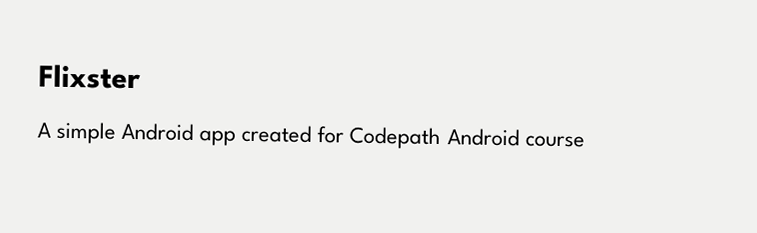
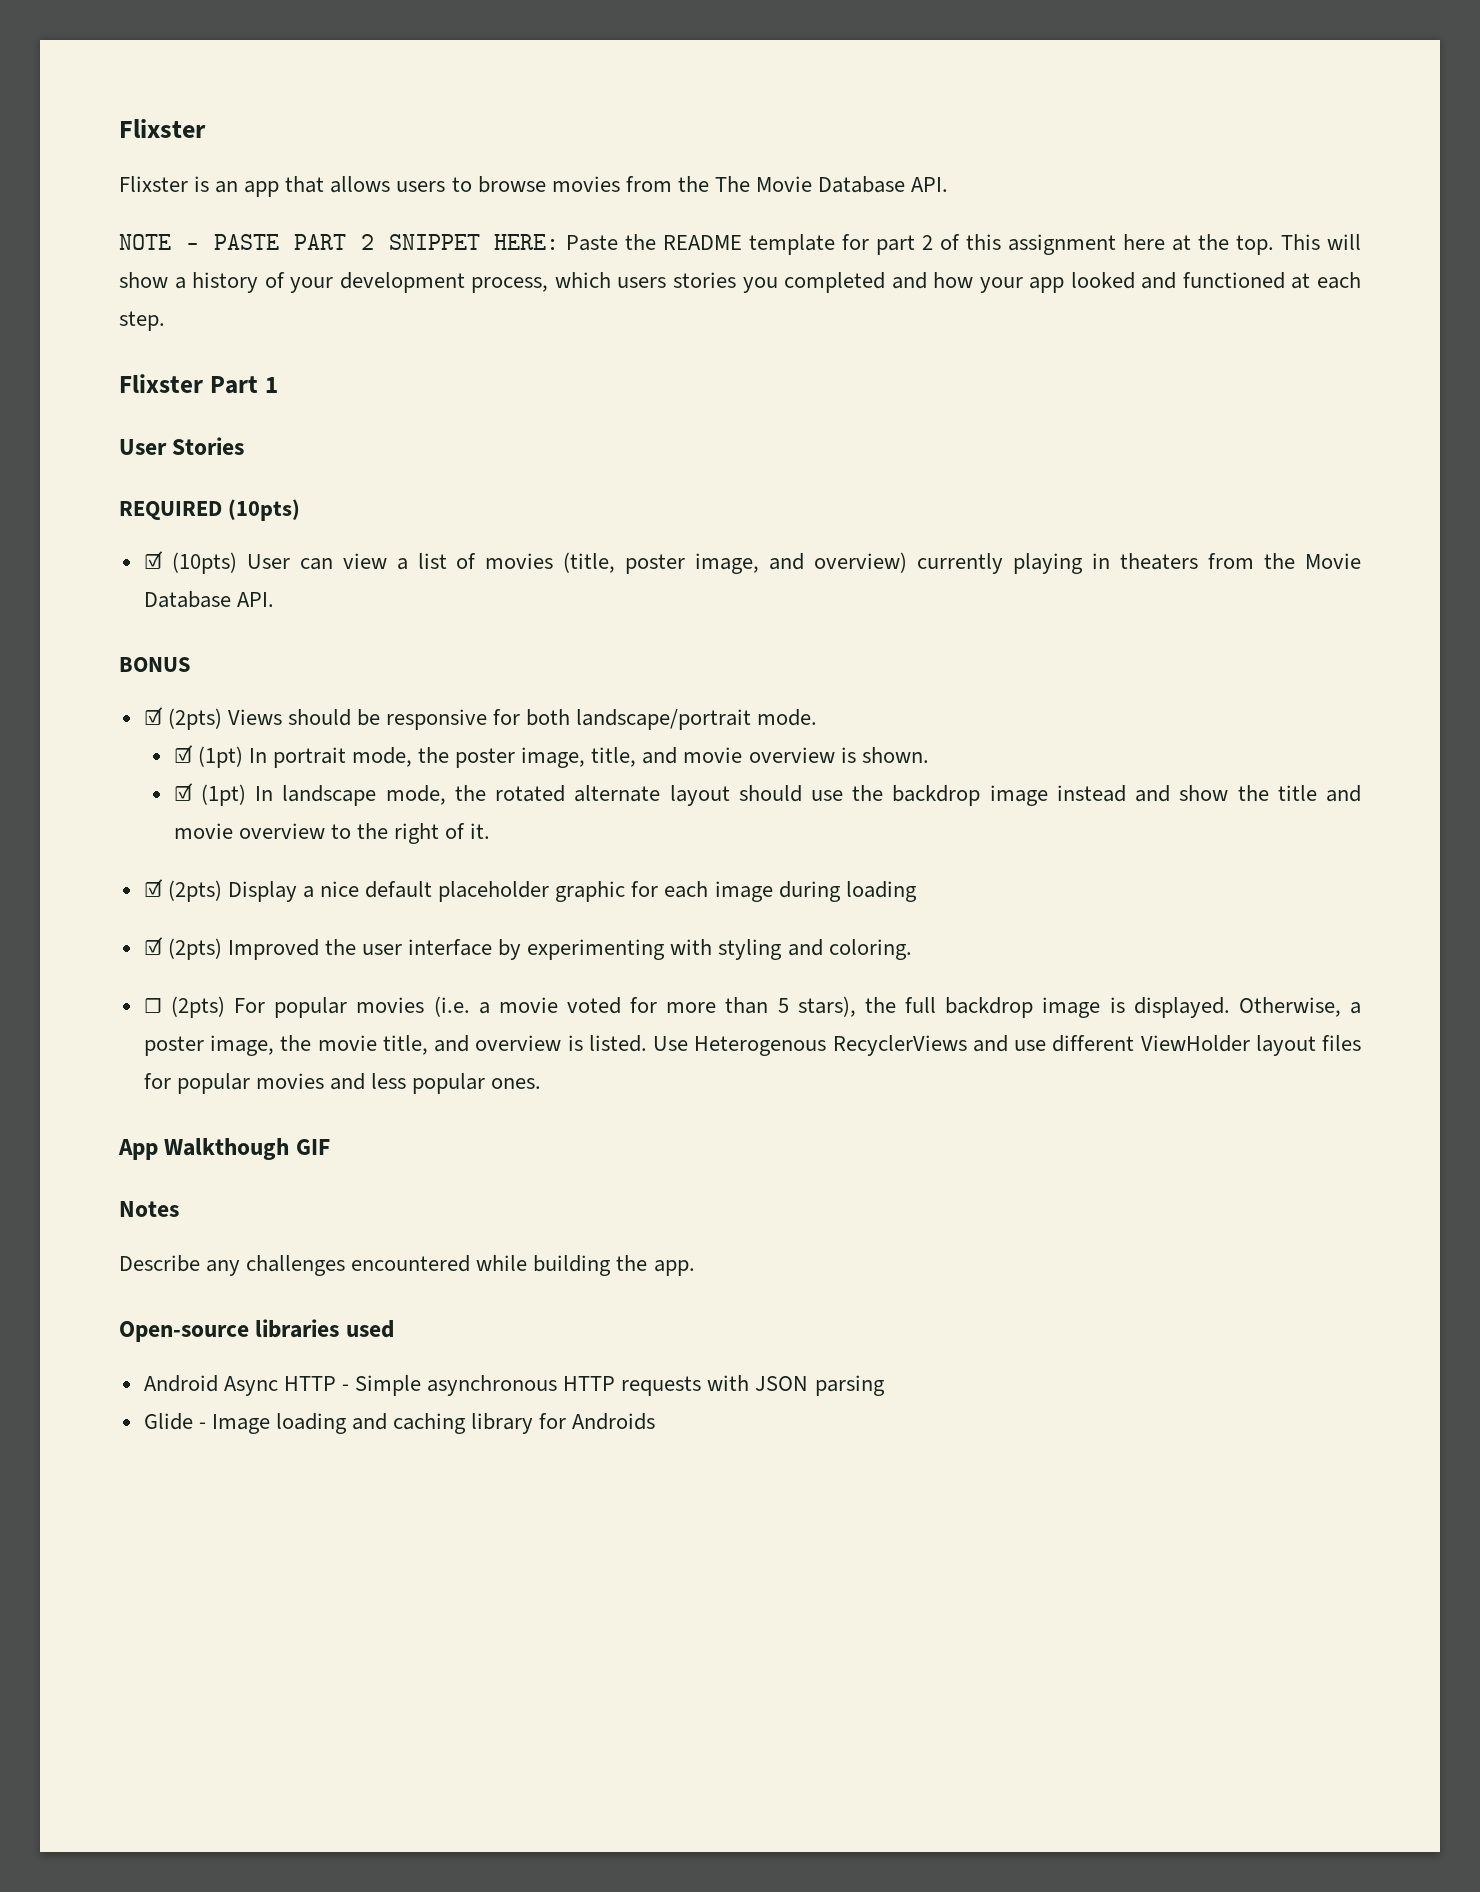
- A simple Android app created for Codepath Android course
+ Flixster is an app that allows users to browse movies from the The Movie Database API.
+ NOTE - PASTE PART 2 SNIPPET HERE: Paste the README template for part 2 of this assignment here at the top. This will show a history of your development process, which users stories you completed and how your app looked and functioned at each step.
+ Flixster Part 1
+ User Stories
+ REQUIRED (10pts)
+ ☑ (10pts) User can view a list of movies (title, poster image, and overview) currently playing in theaters from the Movie Database API.
+ BONUS
+ ☑ (2pts) Views should be responsive for both landscape/portrait mode.
+ ☑ (1pt) In portrait mode, the poster image, title, and movie overview is shown.
+ ☑ (1pt) In landscape mode, the rotated alternate layout should use the backdrop image instead and show the title and movie overview to the right of it.
+ ☑ (2pts) Display a nice default placeholder graphic for each image during loading
+ ☑ (2pts) Improved the user interface by experimenting with styling and coloring.
+ ☐ (2pts) For popular movies (i.e. a movie voted for more than 5 stars), the full backdrop image is displayed. Otherwise, a poster image, the movie title, and overview is listed. Use Heterogenous RecyclerViews and use different ViewHolder layout files for popular movies and less popular ones.
+ App Walkthough GIF
+ Notes
+ Describe any challenges encountered while building the app.
+ Open-source libraries used
+ Android Async HTTP - Simple asynchronous HTTP requests with JSON parsing
+ Glide - Image loading and caching library for Androids

